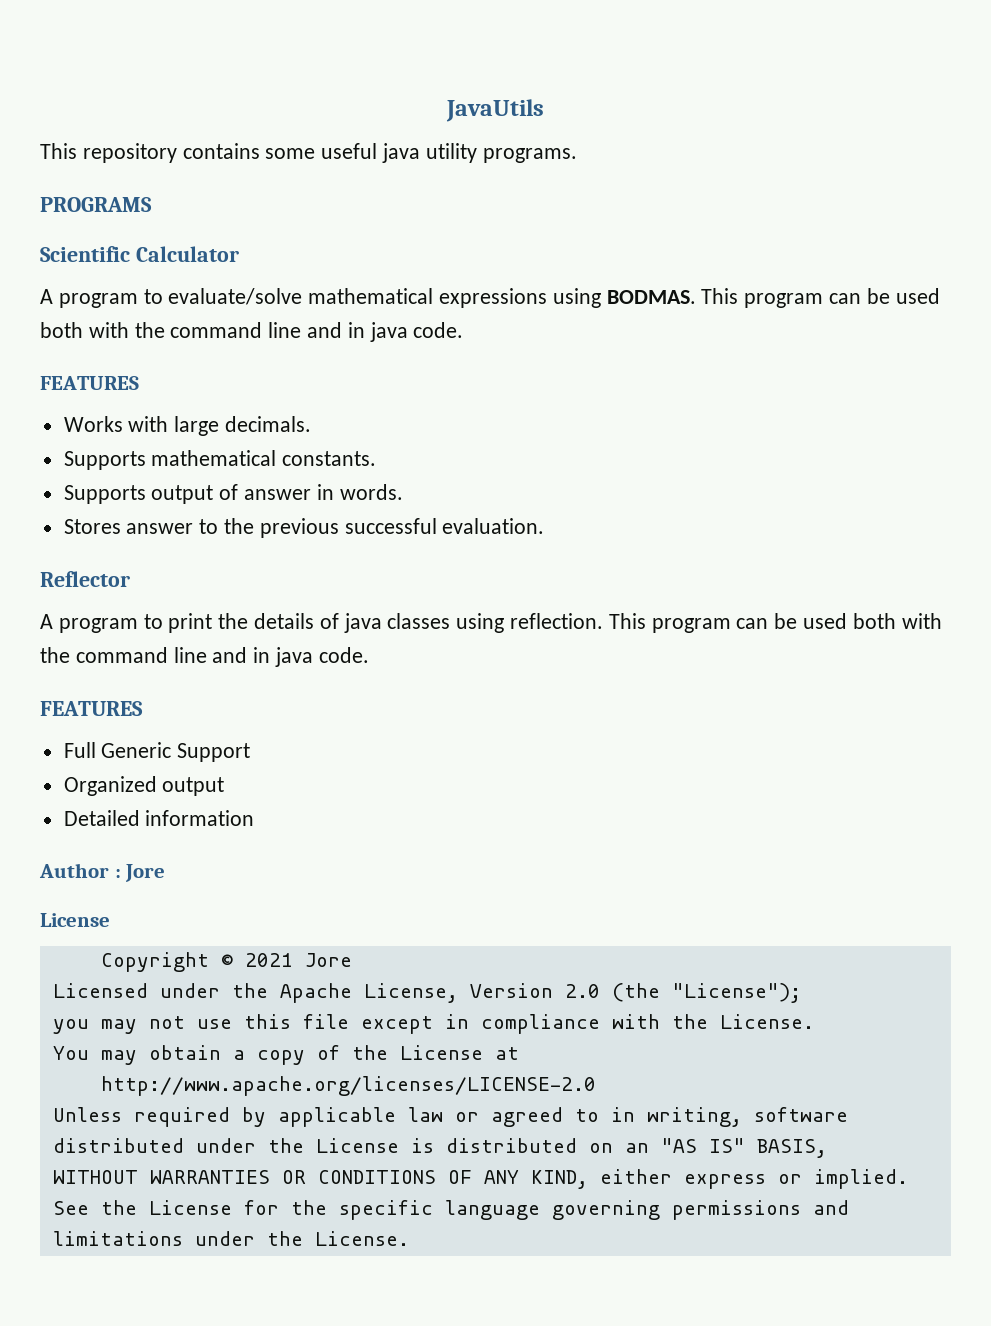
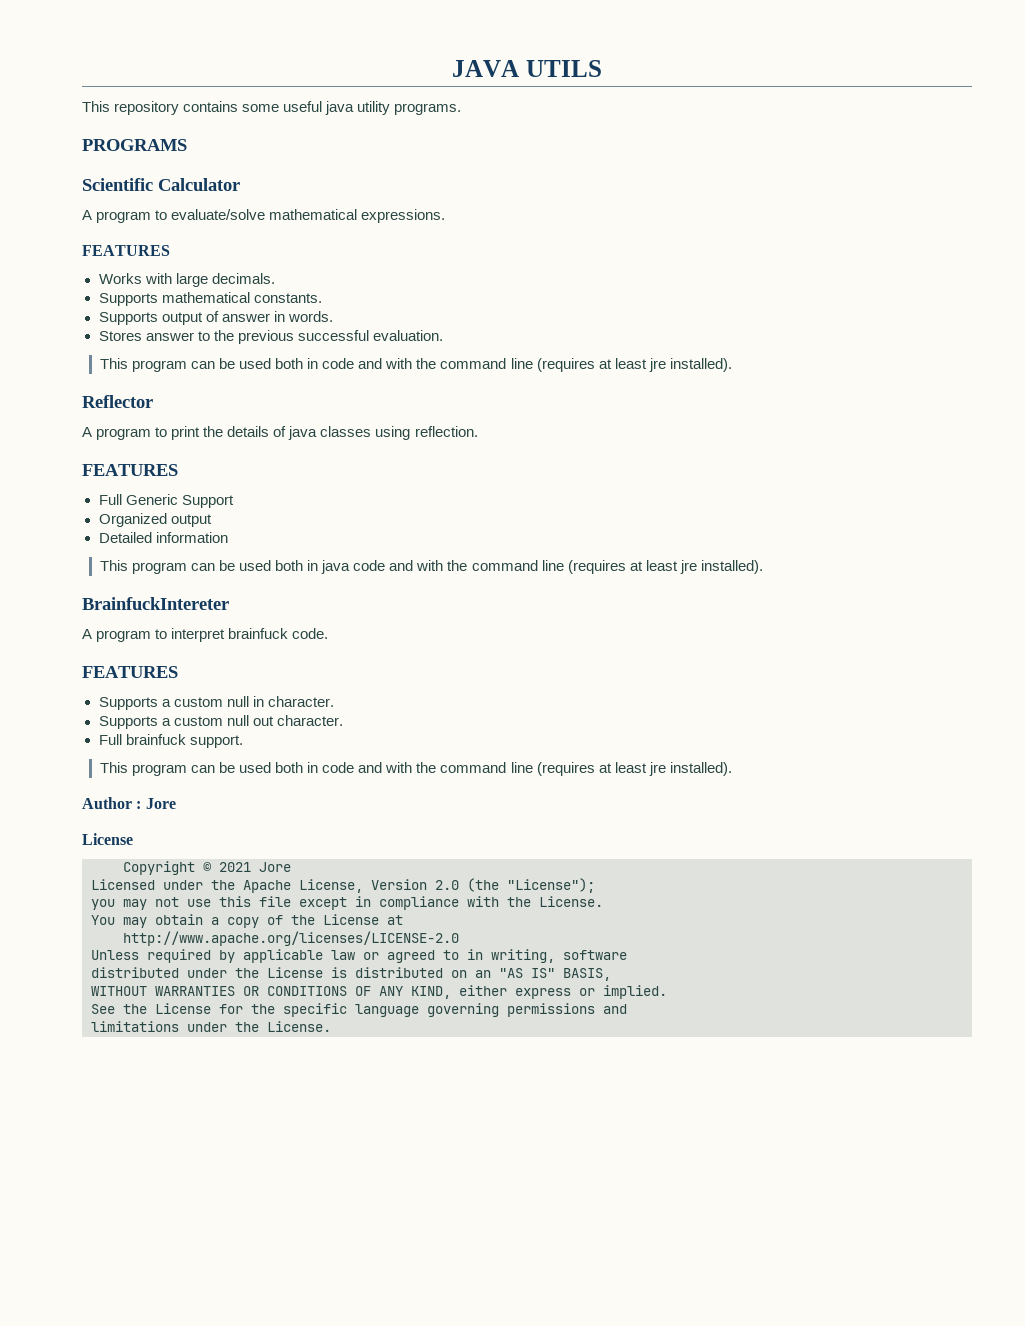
- JavaUtils
+ JAVA UTILS
- A program to evaluate/solve mathematical expressions using BODMAS. This program can be used both with the command line and in java code.
+ A program to evaluate/solve mathematical expressions.
  Stores answer to the previous successful evaluation.
+ This program can be used both in code and with the command line (requires at least jre installed).
- A program to print the details of java classes using reflection. This program can be used both with the command line and in java code.
+ A program to print the details of java classes using reflection.
+ This program can be used both in java code and with the command line (requires at least jre installed).
+ BrainfuckIntereter
+ A program to interpret brainfuck code.
+ FEATURES
+ Supports a custom null in character.
+ Supports a custom null out character.
+ Full brainfuck support.
+ This program can be used both in code and with the command line (requires at least jre installed).

